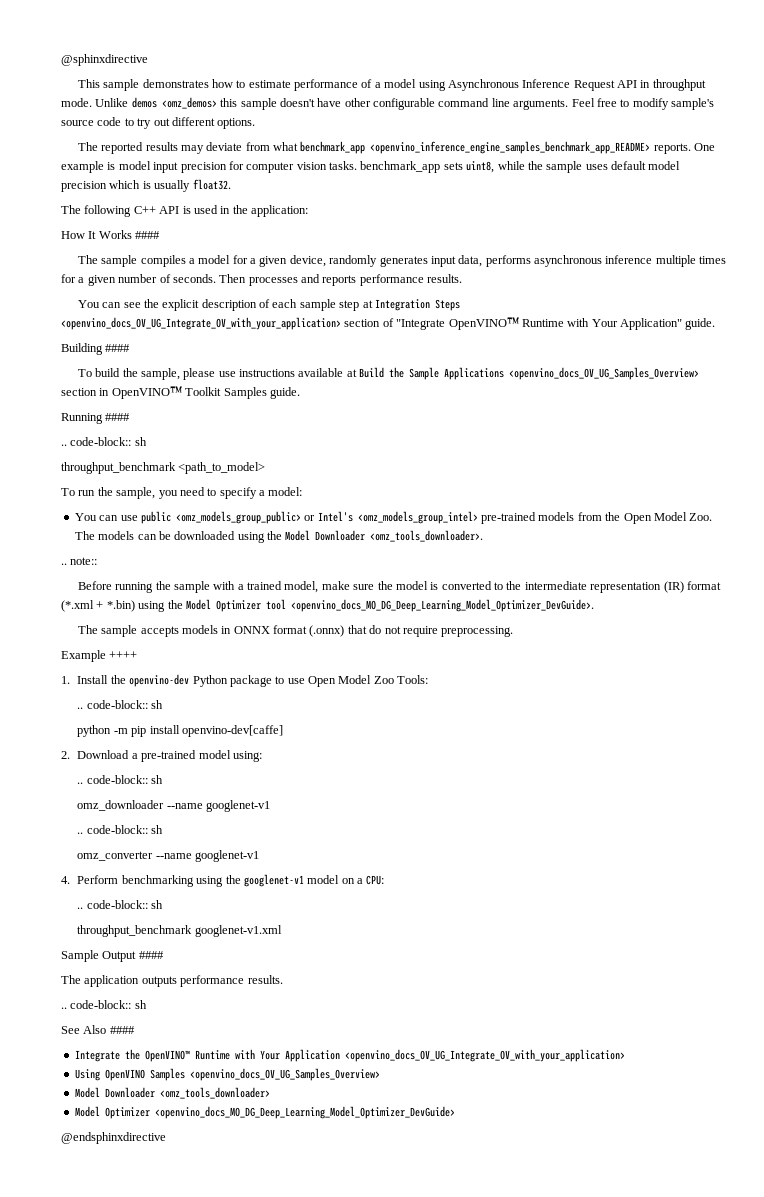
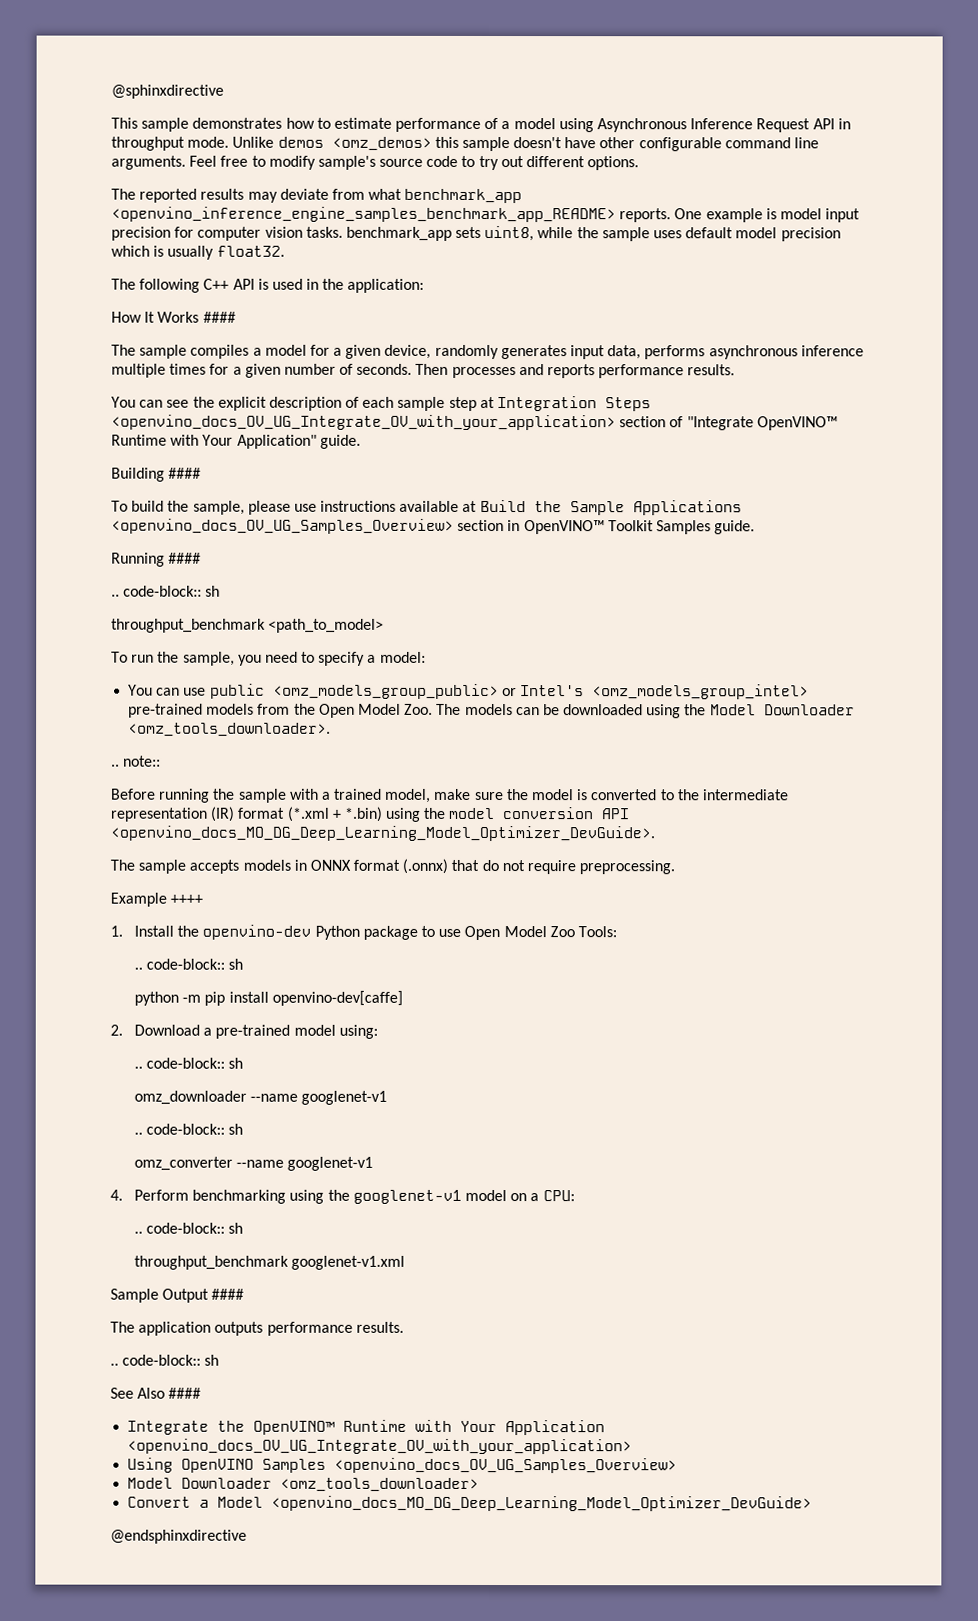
- Before running the sample with a trained model, make sure the model is converted to the intermediate representation (IR) format (*.xml + *.bin) using the Model Optimizer tool <openvino_docs_MO_DG_Deep_Learning_Model_Optimizer_DevGuide>.
+ Before running the sample with a trained model, make sure the model is converted to the intermediate representation (IR) format (*.xml + *.bin) using the model conversion API <openvino_docs_MO_DG_Deep_Learning_Model_Optimizer_DevGuide>.
- Model Optimizer <openvino_docs_MO_DG_Deep_Learning_Model_Optimizer_DevGuide>
+ Convert a Model <openvino_docs_MO_DG_Deep_Learning_Model_Optimizer_DevGuide>

